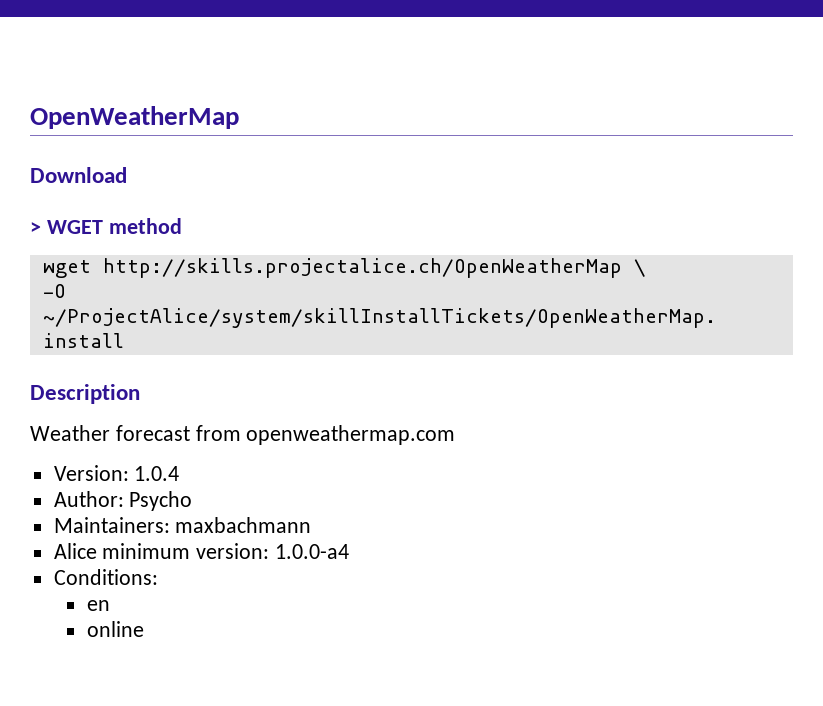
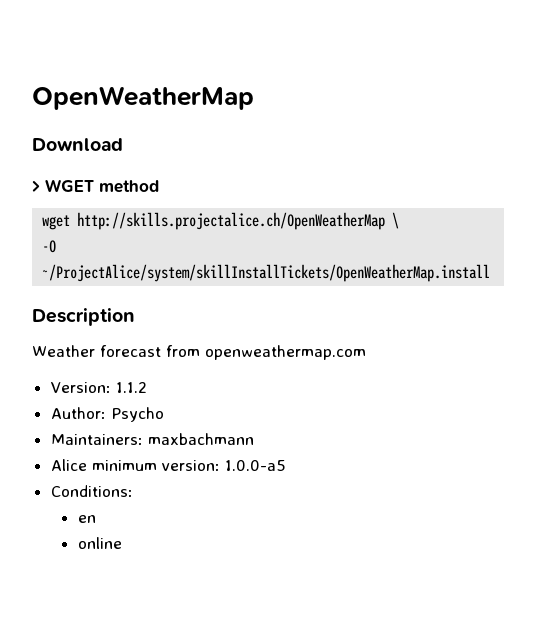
- Version: 1.0.4
+ Version: 1.1.2
- Alice minimum version: 1.0.0-a4
+ Alice minimum version: 1.0.0-a5

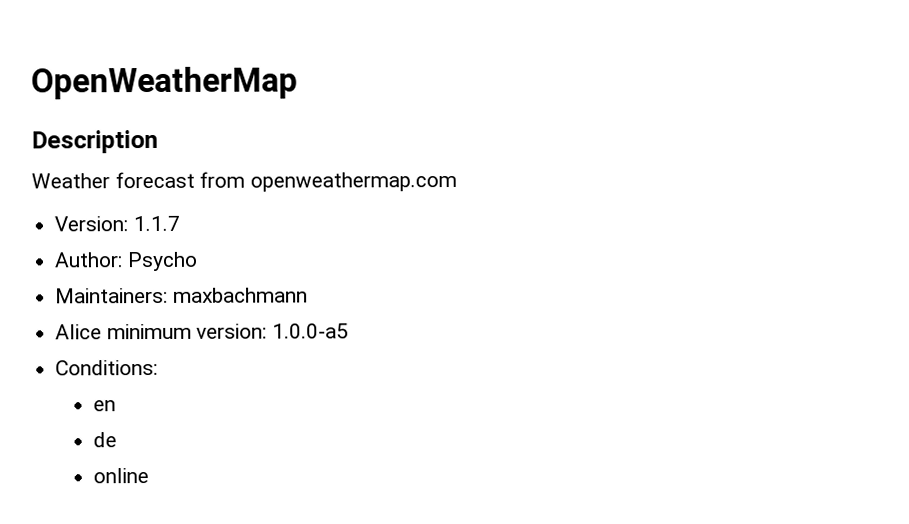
- Download
- > WGET method
- wget http://skills.projectalice.ch/OpenWeatherMap \
- -O ~/ProjectAlice/system/skillInstallTickets/OpenWeatherMap.install
- Version: 1.1.2
+ Version: 1.1.7
+ de

